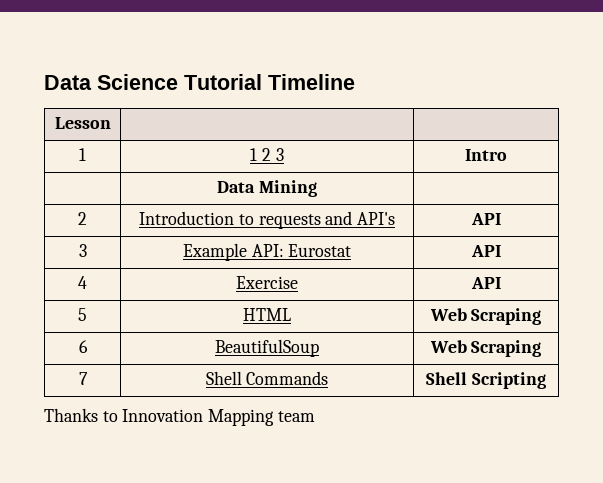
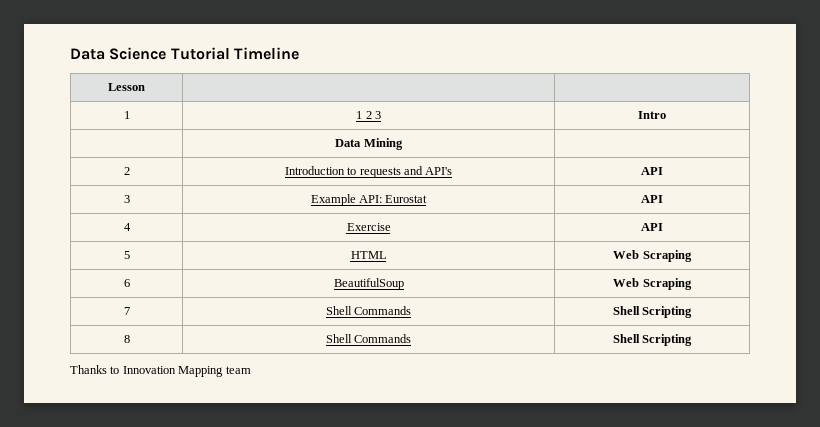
+ 8 | Shell Commands | Shell Scripting

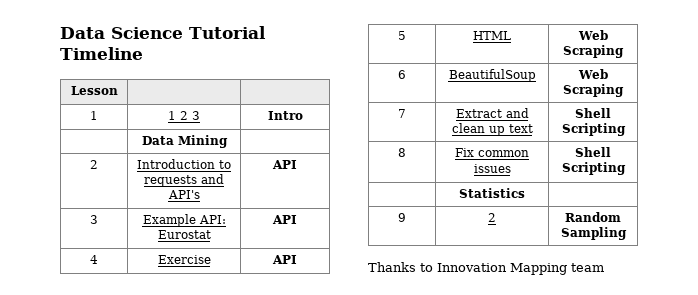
- 7 | Shell Commands | Shell Scripting
+ 7 | Extract and clean up text | Shell Scripting
- 8 | Shell Commands | Shell Scripting
+ 8 | Fix common issues | Shell Scripting
+ | Statistics |
+ 9 | 2 | Random Sampling

